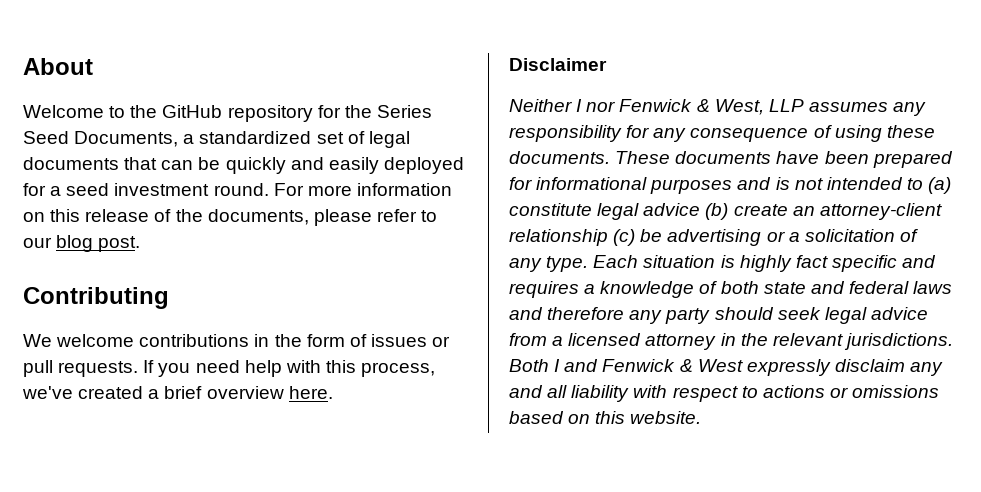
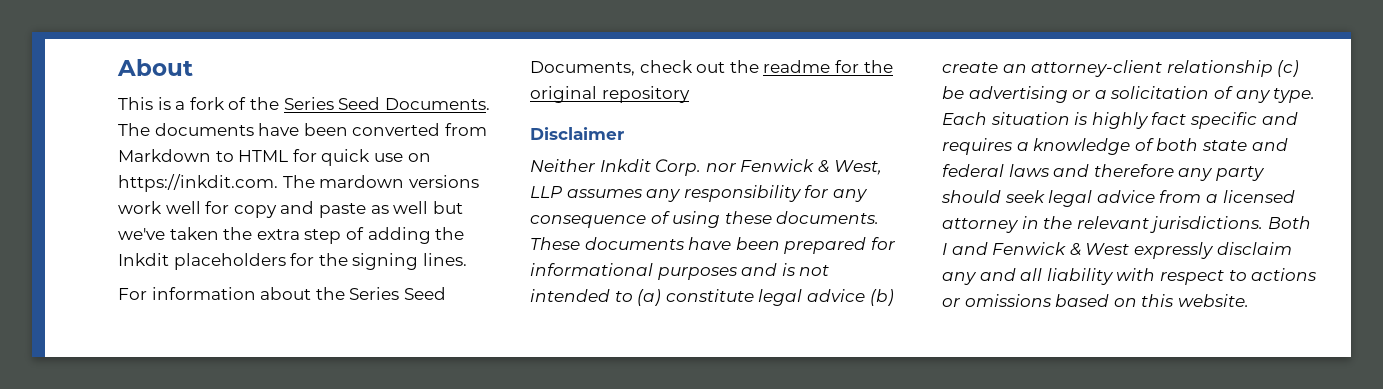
- Welcome to the GitHub repository for the Series Seed Documents, a standardized set of legal documents that can be quickly and easily deployed for a seed investment round. For more information on this release of the documents, please refer to our blog post.
- Contributing
- We welcome contributions in the form of issues or pull requests. If you need help with this process, we've created a brief overview here.
+ This is a fork of the Series Seed Documents. The documents have been converted from Markdown to HTML for quick use on https://inkdit.com. The mardown versions work well for copy and paste as well but we've taken the extra step of adding the Inkdit placeholders for the signing lines.
+ For information about the Series Seed Documents, check out the readme for the original repository
- Neither I nor Fenwick & West, LLP assumes any responsibility for any consequence of using these documents.
+ Neither Inkdit Corp. nor Fenwick & West, LLP assumes any responsibility for any consequence of using these documents.

